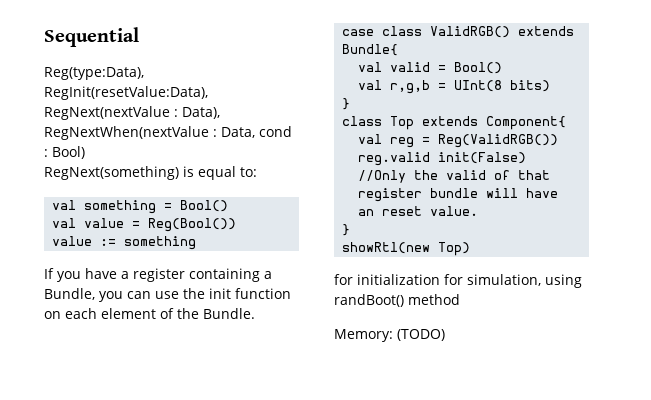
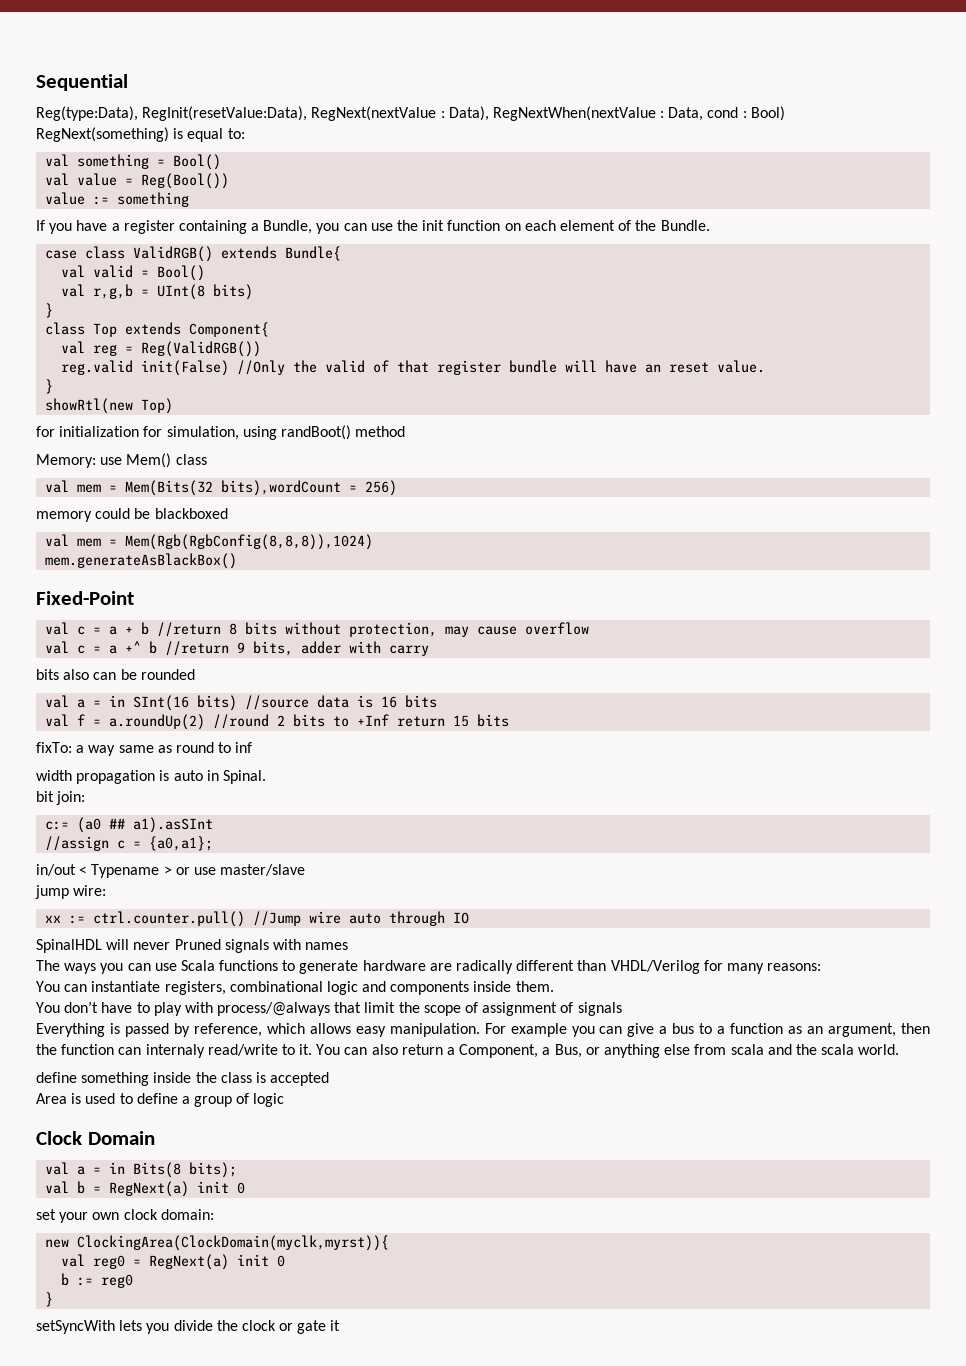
- Memory: (TODO)
+ Memory: use Mem() class
+ val mem = Mem(Bits(32 bits),wordCount = 256)
+ memory could be blackboxed
+ val mem = Mem(Rgb(RgbConfig(8,8,8)),1024)
+ mem.generateAsBlackBox()
+ Fixed-Point
+ val c = a + b //return 8 bits without protection, may cause overflow
+ val c = a +^ b //return 9 bits, adder with carry
+ bits also can be rounded
+ val a = in SInt(16 bits) //source data is 16 bits
+ val f = a.roundUp(2) //round 2 bits to +Inf return 15 bits
+ fixTo: a way same as round to inf
+ width propagation is auto in Spinal.
+ bit join:
+ c:= (a0 ## a1).asSInt
+ //assign c = {a0,a1};
+ in/out < Typename > or use master/slave
+ jump wire:
+ xx := ctrl.counter.pull() //Jump wire auto through IO
+ SpinalHDL will never Pruned signals with names
+ The ways you can use Scala functions to generate hardware are radically different than VHDL/Verilog for many reasons:
+ You can instantiate registers, combinational logic and components inside them.
+ You don’t have to play with process/@always that limit the scope of assignment of signals
+ Everything is passed by reference, which allows easy manipulation. For example you can give a bus to a function as an argument, then the function can internaly read/write to it. You can also return a Component, a Bus, or anything else from scala and the scala world.
+ define something inside the class is accepted
+ Area is used to define a group of logic
+ Clock Domain
+ val a = in Bits(8 bits);
+ val b = RegNext(a) init 0
+ set your own clock domain:
+ new ClockingArea(ClockDomain(myclk,myrst)){
+ val reg0 = RegNext(a) init 0
+ b := reg0
+ }
+ setSyncWith lets you divide the clock or gate it

